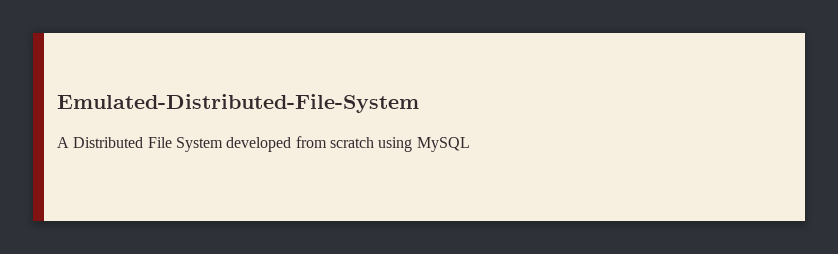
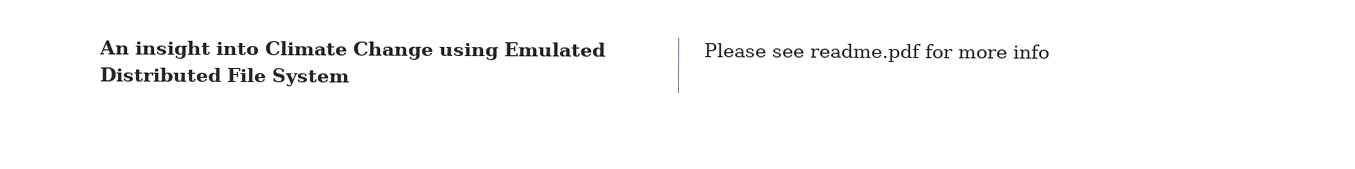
- Emulated-Distributed-File-System
- A Distributed File System developed from scratch using MySQL
+ An insight into Climate Change using Emulated Distributed File System
+ Please see readme.pdf for more info

